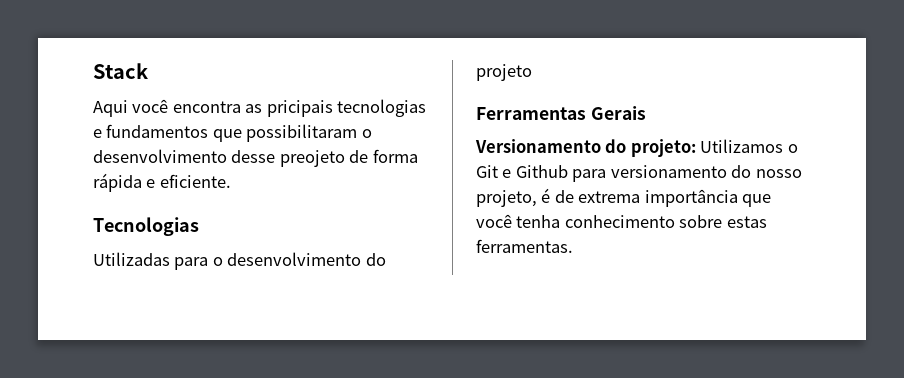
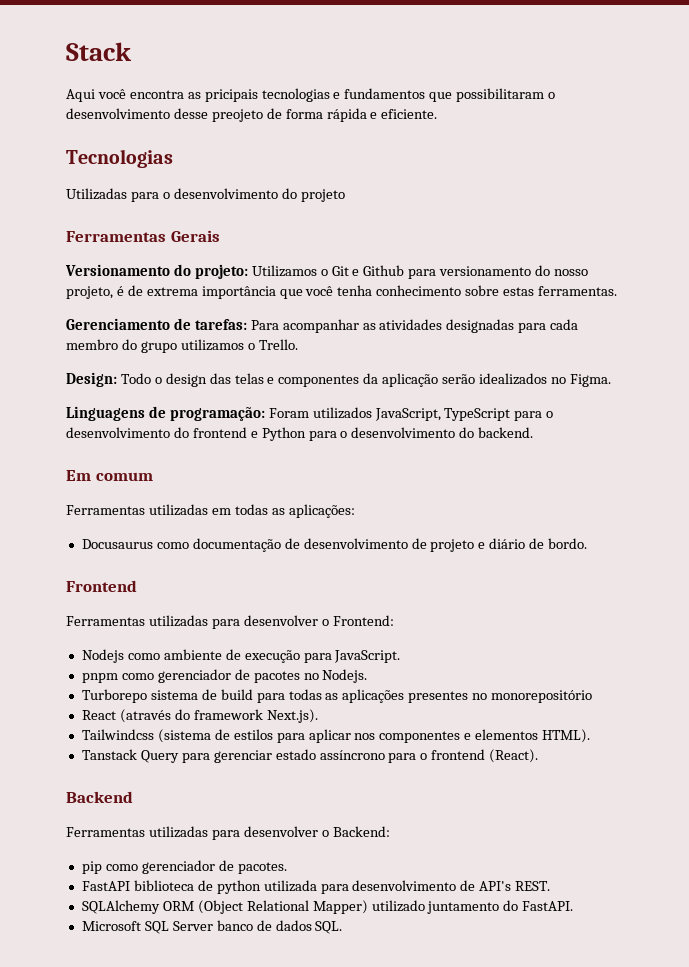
+ Gerenciamento de tarefas: Para acompanhar as atividades designadas para cada membro do grupo utilizamos o Trello.
+ Design: Todo o design das telas e componentes da aplicação serão idealizados no Figma.
+ Linguagens de programação: Foram utilizados JavaScript, TypeScript para o desenvolvimento do frontend e Python para o desenvolvimento do backend.
+ Em comum
+ Ferramentas utilizadas em todas as aplicações:
+ Docusaurus como documentação de desenvolvimento de projeto e diário de bordo.
+ Frontend
+ Ferramentas utilizadas para desenvolver o Frontend:
+ Nodejs como ambiente de execução para JavaScript.
+ pnpm como gerenciador de pacotes no Nodejs.
+ Turborepo sistema de build para todas as aplicações presentes no monorepositório
+ React (através do framework Next.js).
+ Tailwindcss (sistema de estilos para aplicar nos componentes e elementos HTML).
+ Tanstack Query para gerenciar estado assíncrono para o frontend (React).
+ Backend
+ Ferramentas utilizadas para desenvolver o Backend:
+ pip como gerenciador de pacotes.
+ FastAPI biblioteca de python utilizada para desenvolvimento de API's REST.
+ SQLAlchemy ORM (Object Relational Mapper) utilizado juntamento do FastAPI.
+ Microsoft SQL Server banco de dados SQL.

